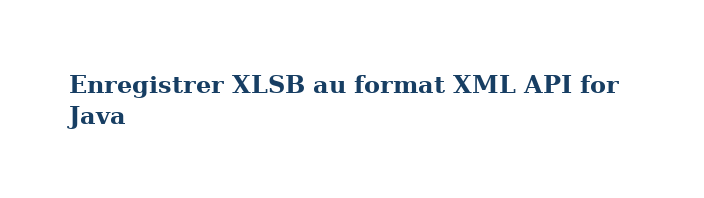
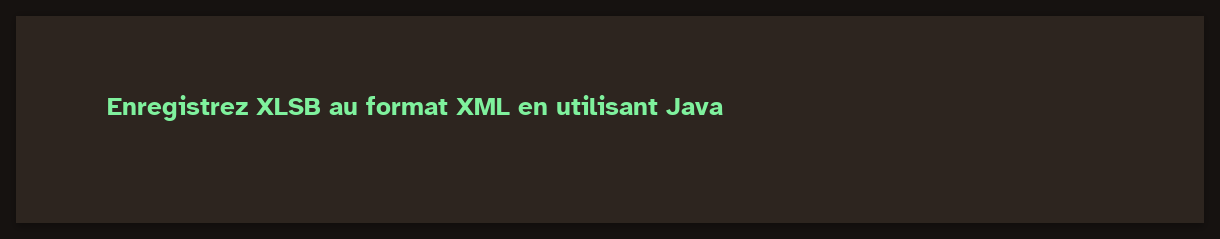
- Enregistrer XLSB au format XML API for Java
+ Enregistrez XLSB au format XML en utilisant Java

